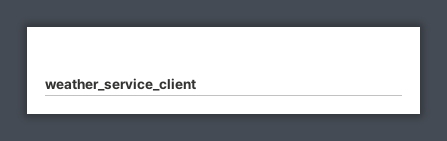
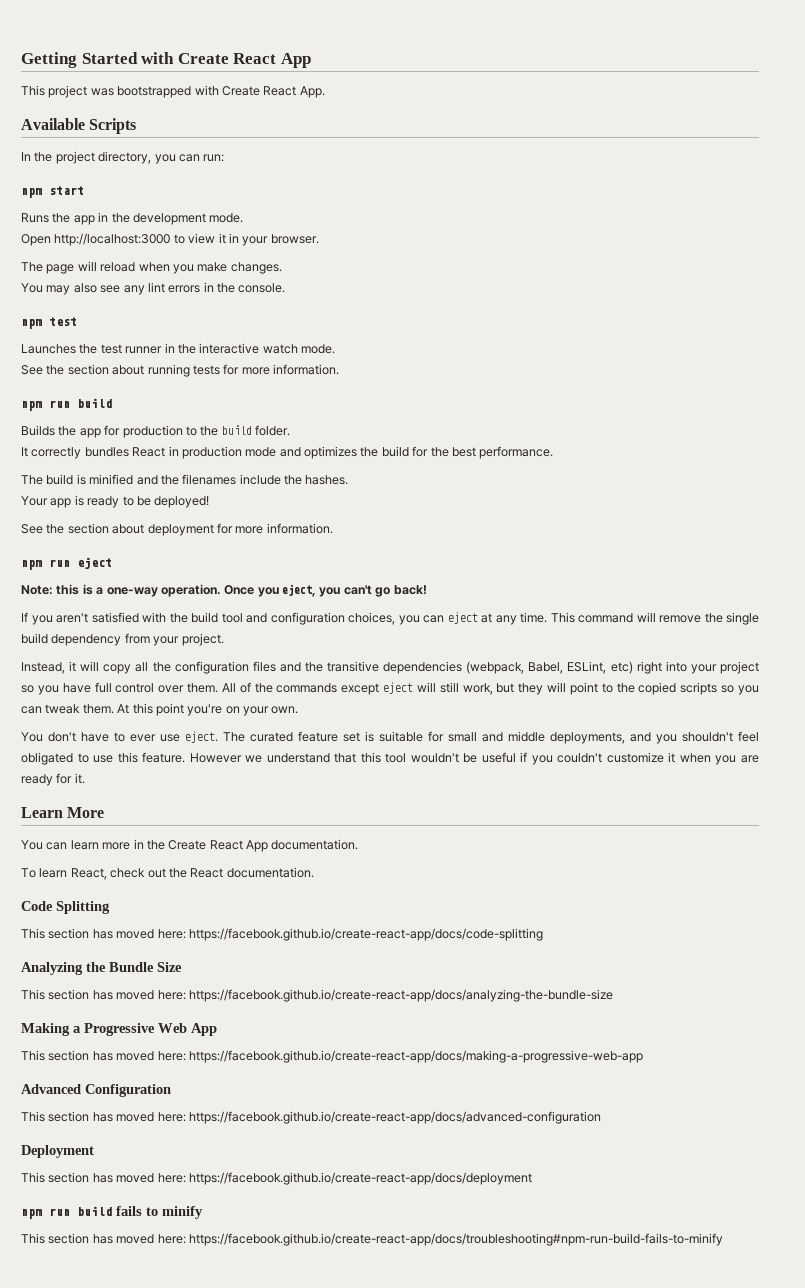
- weather_service_client
+ Getting Started with Create React App
+ This project was bootstrapped with Create React App.
+ Available Scripts
+ In the project directory, you can run:
+ npm start
+ Runs the app in the development mode.
+ Open http://localhost:3000 to view it in your browser.
+ The page will reload when you make changes.
+ You may also see any lint errors in the console.
+ npm test
+ Launches the test runner in the interactive watch mode.
+ See the section about running tests for more information.
+ npm run build
+ Builds the app for production to the build folder.
+ It correctly bundles React in production mode and optimizes the build for the best performance.
+ The build is minified and the filenames include the hashes.
+ Your app is ready to be deployed!
+ See the section about deployment for more information.
+ npm run eject
+ Note: this is a one-way operation. Once you eject, you can't go back!
+ If you aren't satisfied with the build tool and configuration choices, you can eject at any time. This command will remove the single build dependency from your project.
+ Instead, it will copy all the configuration files and the transitive dependencies (webpack, Babel, ESLint, etc) right into your project so you have full control over them. All of the commands except eject will still work, but they will point to the copied scripts so you can tweak them. At this point you're on your own.
+ You don't have to ever use eject. The curated feature set is suitable for small and middle deployments, and you shouldn't feel obligated to use this feature. However we understand that this tool wouldn't be useful if you couldn't customize it when you are ready for it.
+ Learn More
+ You can learn more in the Create React App documentation.
+ To learn React, check out the React documentation.
+ Code Splitting
+ This section has moved here: https://facebook.github.io/create-react-app/docs/code-splitting
+ Analyzing the Bundle Size
+ This section has moved here: https://facebook.github.io/create-react-app/docs/analyzing-the-bundle-size
+ Making a Progressive Web App
+ This section has moved here: https://facebook.github.io/create-react-app/docs/making-a-progressive-web-app
+ Advanced Configuration
+ This section has moved here: https://facebook.github.io/create-react-app/docs/advanced-configuration
+ Deployment
+ This section has moved here: https://facebook.github.io/create-react-app/docs/deployment
+ npm run build fails to minify
+ This section has moved here: https://facebook.github.io/create-react-app/docs/troubleshooting#npm-run-build-fails-to-minify

